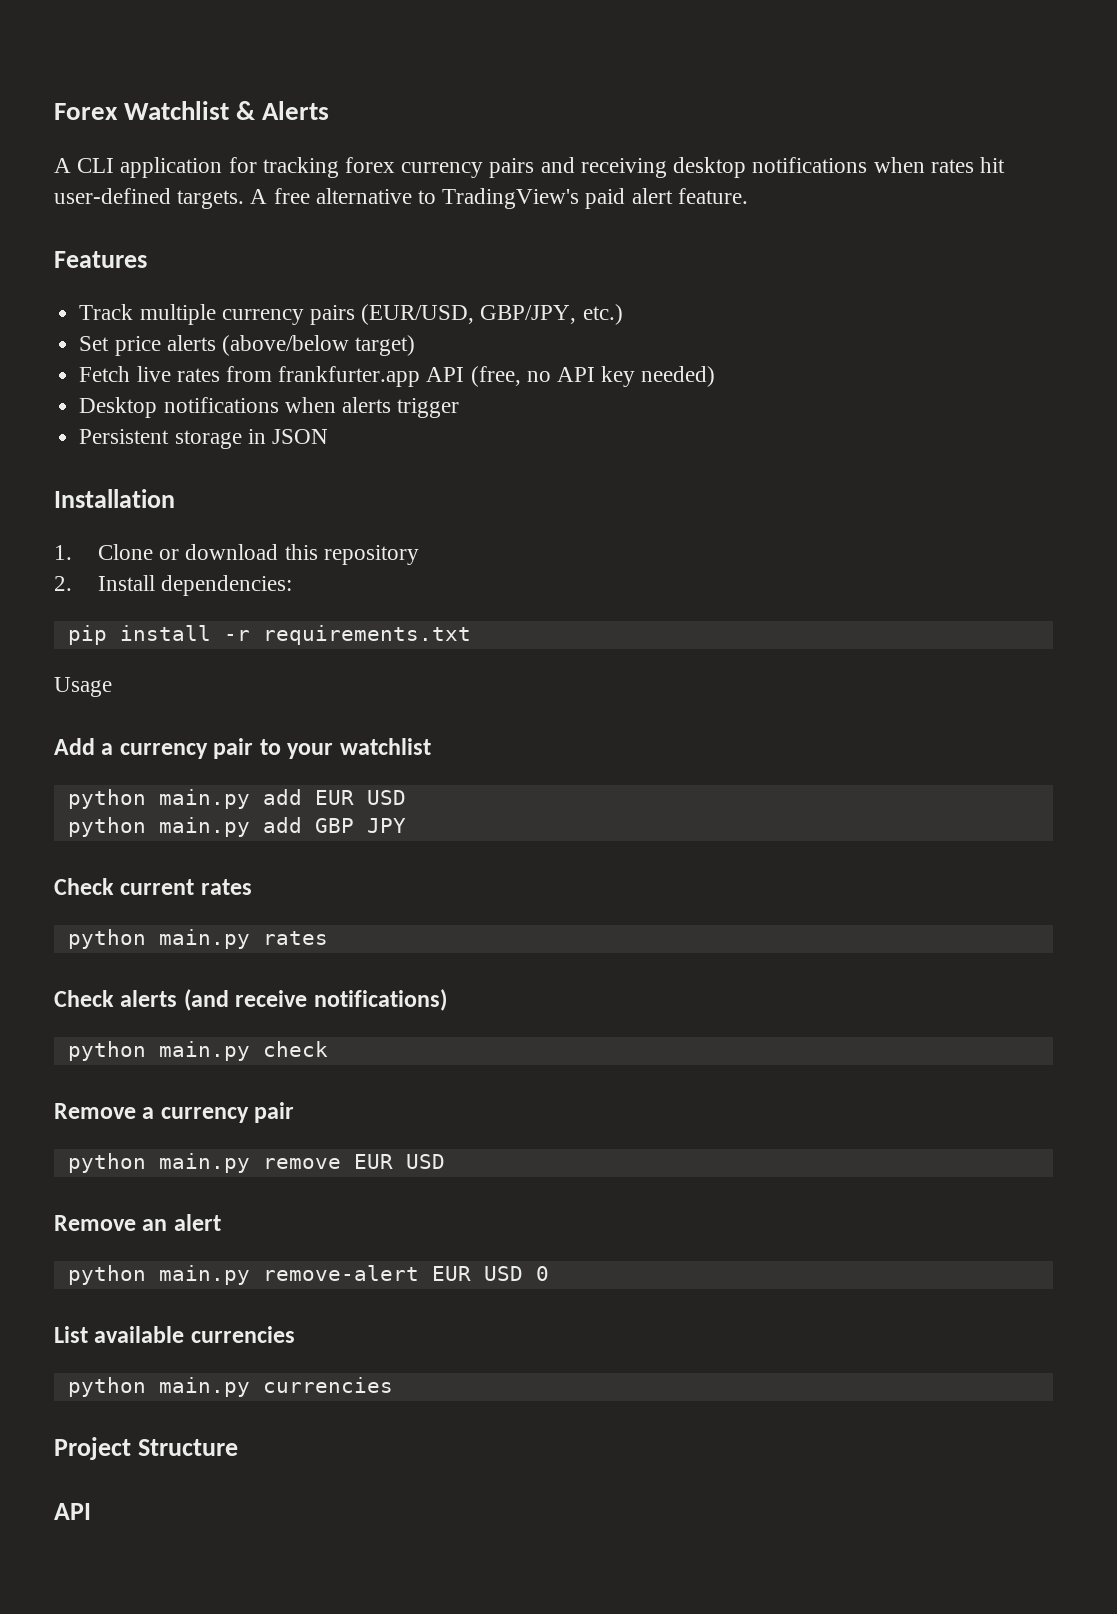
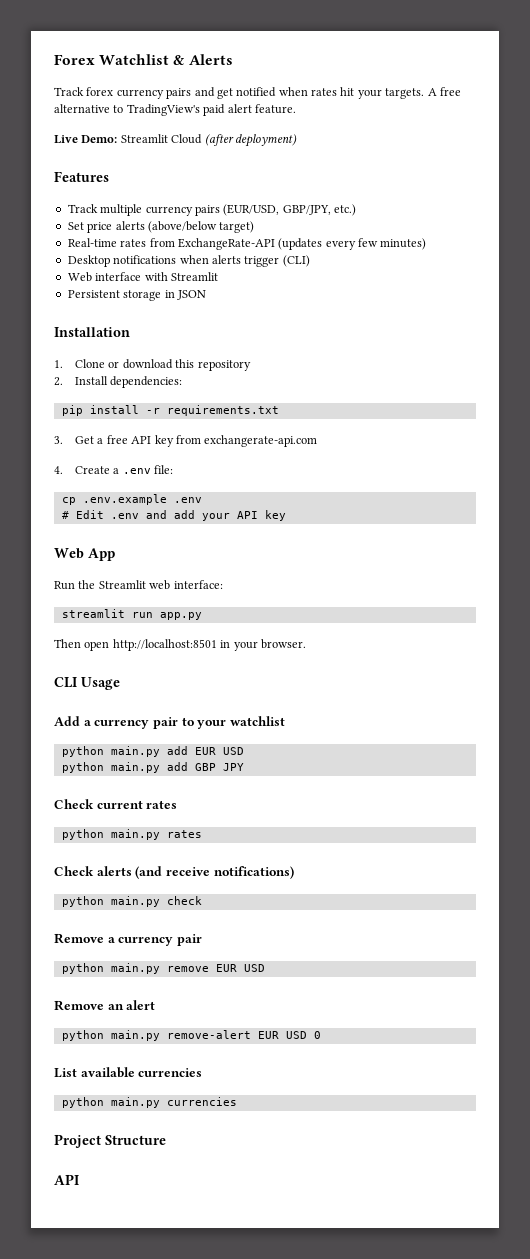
- A CLI application for tracking forex currency pairs and receiving desktop notifications when rates hit user-defined targets.
+ Track forex currency pairs and get notified when rates hit your targets.
+ Live Demo: Streamlit Cloud (after deployment)
- Fetch live rates from frankfurter.app API (free, no API key needed)
+ Real-time rates from ExchangeRate-API (updates every few minutes)
- Desktop notifications when alerts trigger
+ Desktop notifications when alerts trigger (CLI)
+ Web interface with Streamlit
- Usage
+ 3. Get a free API key from exchangerate-api.com
+ 4. Create a .env file:
+ cp .env.example .env
+ # Edit .env and add your API key
+ Web App
+ Run the Streamlit web interface:
+ streamlit run app.py
+ Then open http://localhost:8501 in your browser.
+ CLI Usage

